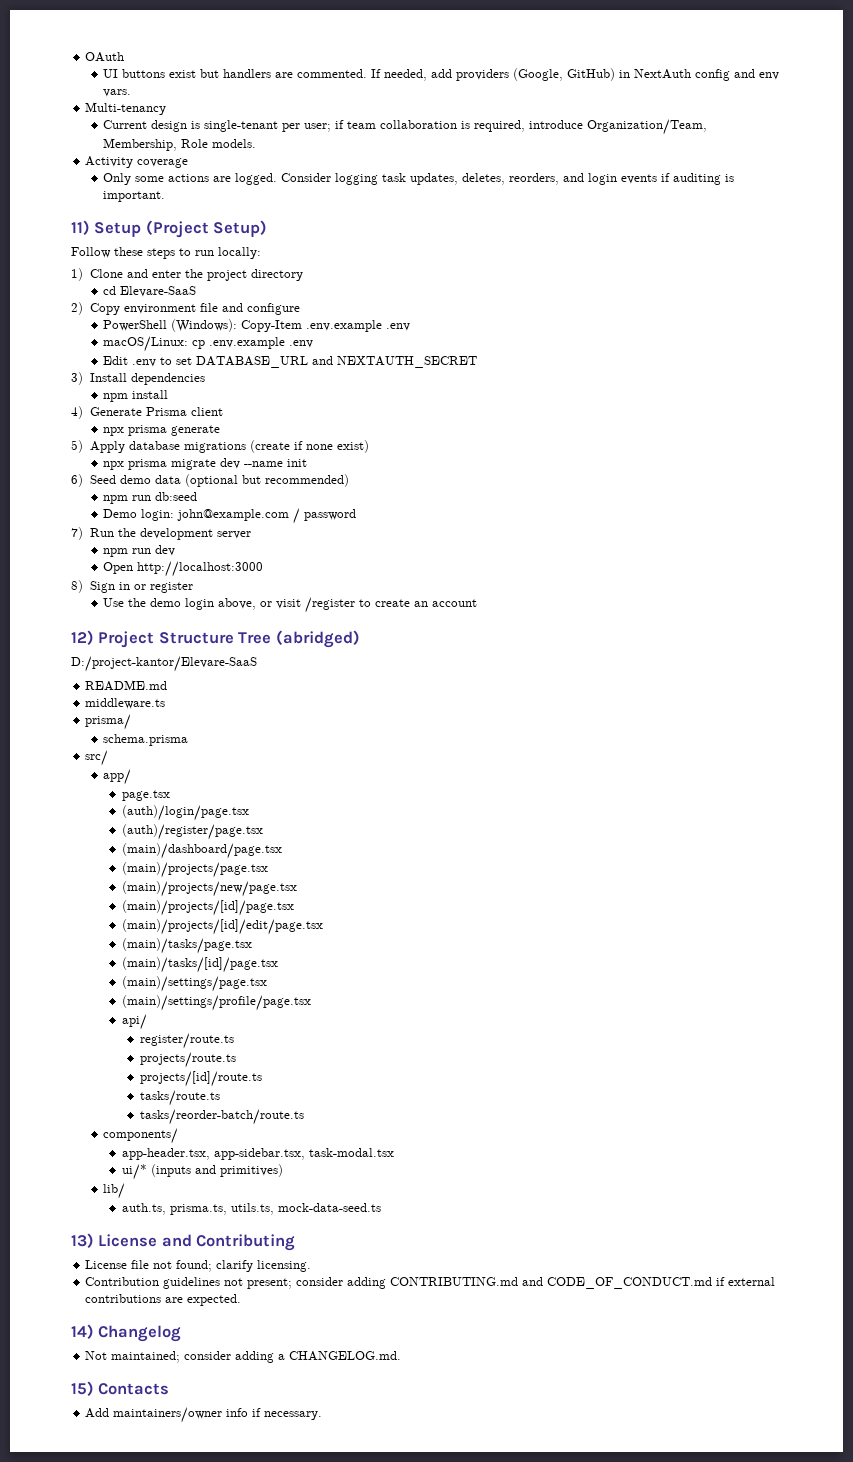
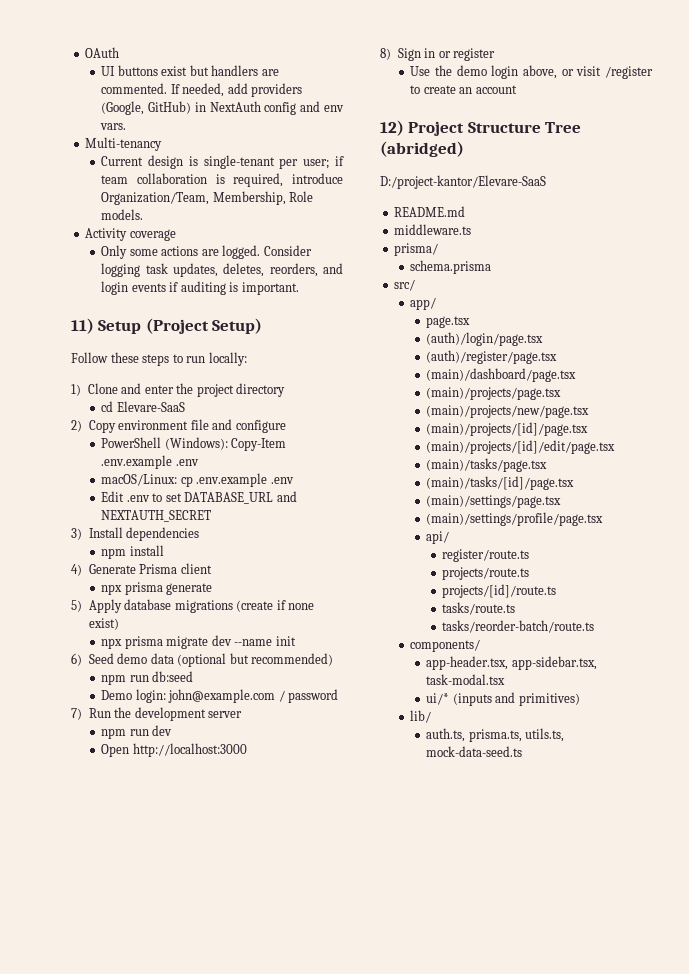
- 13) License and Contributing
- License file not found; clarify licensing.
- Contribution guidelines not present; consider adding CONTRIBUTING.md and CODE_OF_CONDUCT.md if external contributions are expected.
- 14) Changelog
- Not maintained; consider adding a CHANGELOG.md.
- 15) Contacts
- Add maintainers/owner info if necessary.

